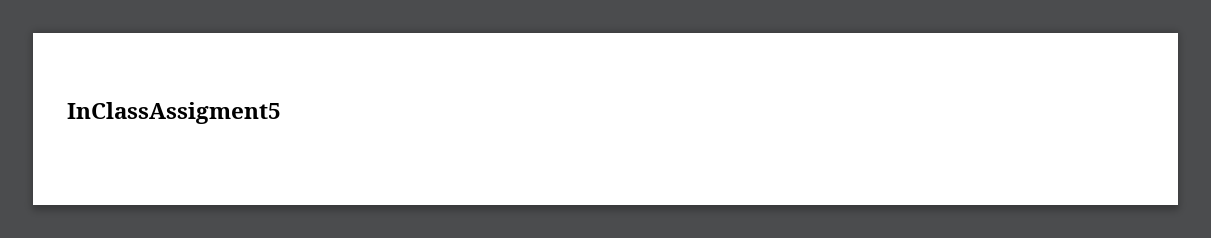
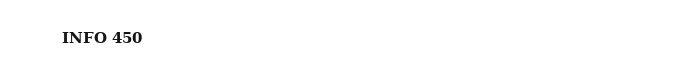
- InClassAssigment5
+ INFO 450

